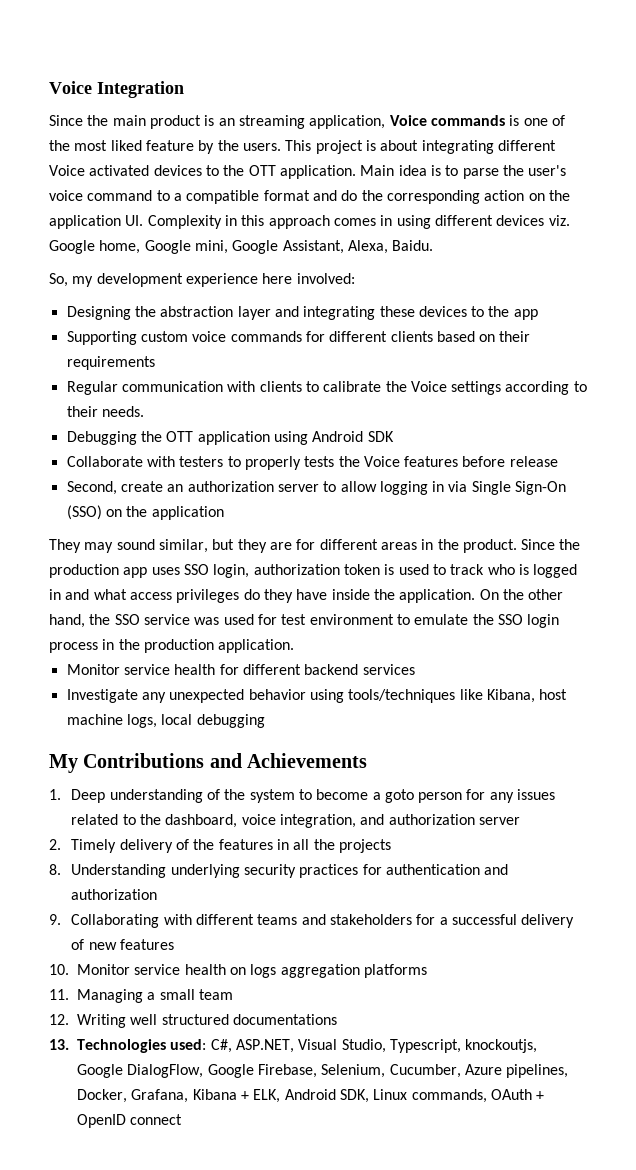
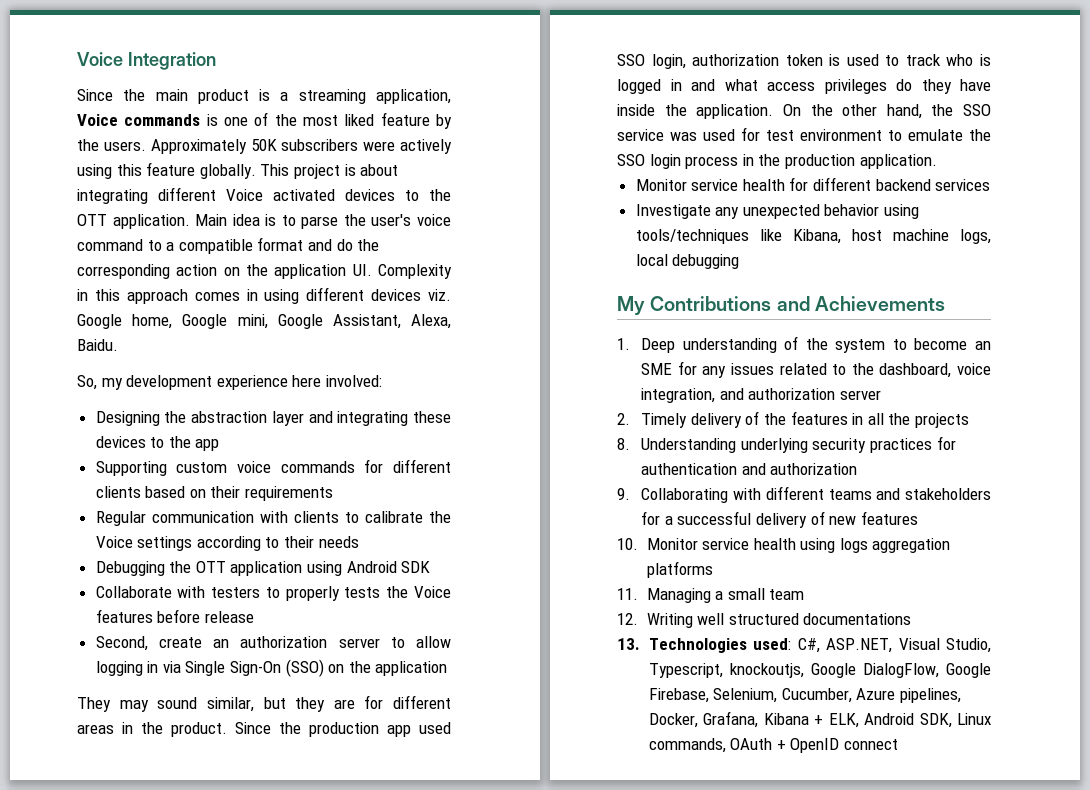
- Since the main product is an streaming application, Voice commands is one of the most liked feature by the users.
+ Since the main product is a streaming application, Voice commands is one of the most liked feature by the users.
+ Approximately 50K subscribers were actively using this feature globally.
- Regular communication with clients to calibrate the Voice settings according to their needs.
+ Regular communication with clients to calibrate the Voice settings according to their needs
- Since the production app uses SSO login, authorization token is used to track who is logged in and what access privileges do they have inside the application.
+ Since the production app used SSO login, authorization token is used to track who is logged in and what access privileges do they have inside the application.
- 1. Deep understanding of the system to become a goto person for any issues related to the dashboard, voice integration, and authorization server
+ 1. Deep understanding of the system to become an SME for any issues related to the dashboard, voice integration, and authorization server
- 10. Monitor service health on logs aggregation platforms
+ 10. Monitor service health using logs aggregation platforms

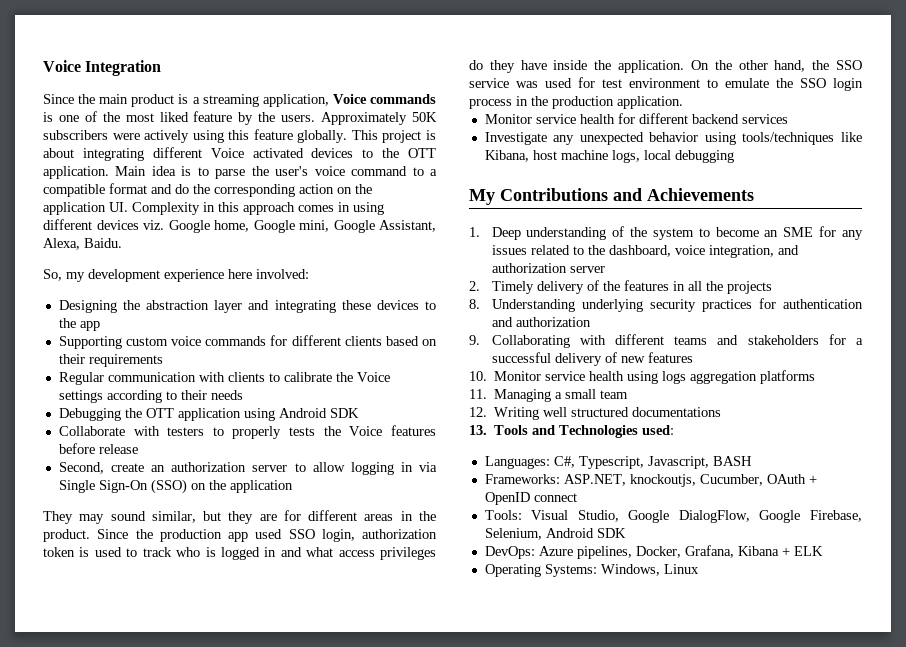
- 13. Technologies used: C#, ASP.NET, Visual Studio, Typescript, knockoutjs, Google DialogFlow, Google Firebase, Selenium, Cucumber, Azure pipelines, Docker, Grafana, Kibana + ELK, Android SDK, Linux commands, OAuth + OpenID connect
+ 13. Tools and Technologies used:
+ Languages: C#, Typescript, Javascript, BASH
+ Frameworks: ASP.NET, knockoutjs, Cucumber, OAuth + OpenID connect
+ Tools: Visual Studio, Google DialogFlow, Google Firebase, Selenium, Android SDK
+ DevOps: Azure pipelines, Docker, Grafana, Kibana + ELK
+ Operating Systems: Windows, Linux

